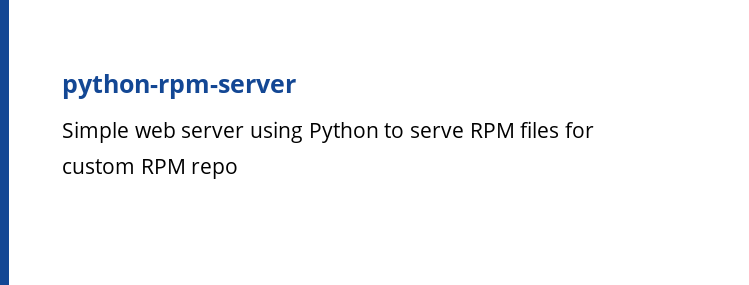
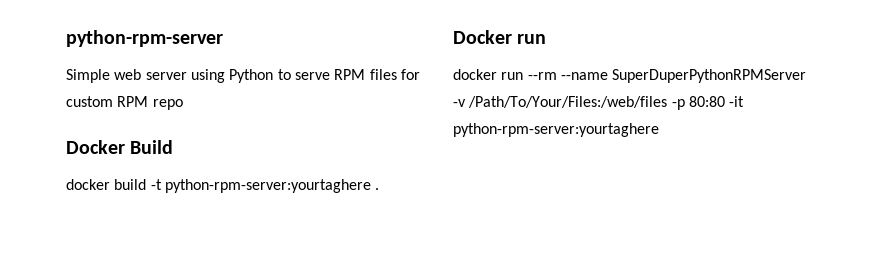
+ Docker Build
+ docker build -t python-rpm-server:yourtaghere .
+ Docker run
+ docker run --rm --name SuperDuperPythonRPMServer -v /Path/To/Your/Files:/web/files -p 80:80 -it python-rpm-server:yourtaghere

